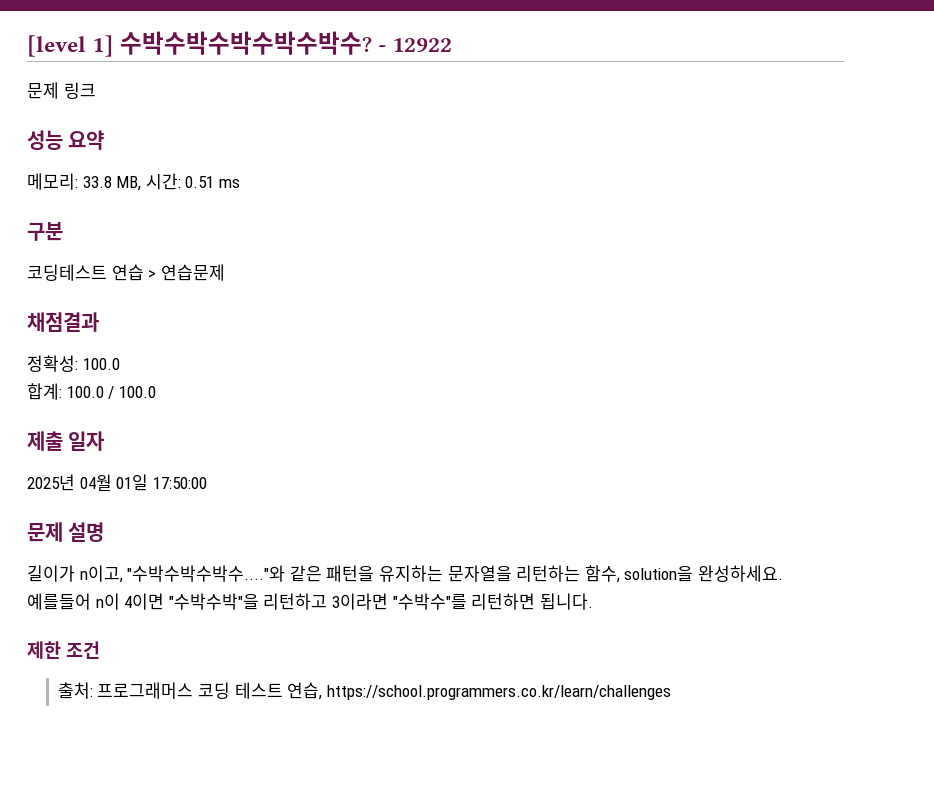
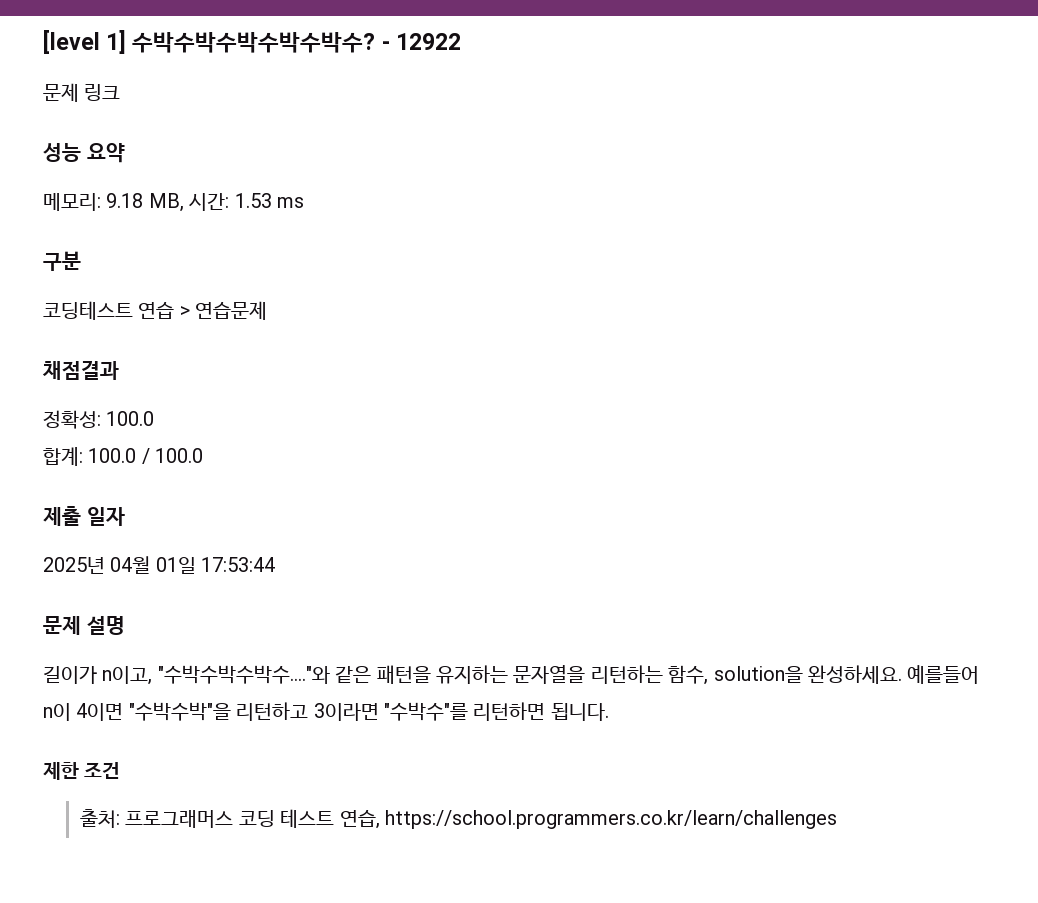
- 메모리: 33.8 MB, 시간: 0.51 ms
+ 메모리: 9.18 MB, 시간: 1.53 ms
- 2025년 04월 01일 17:50:00
+ 2025년 04월 01일 17:53:44

